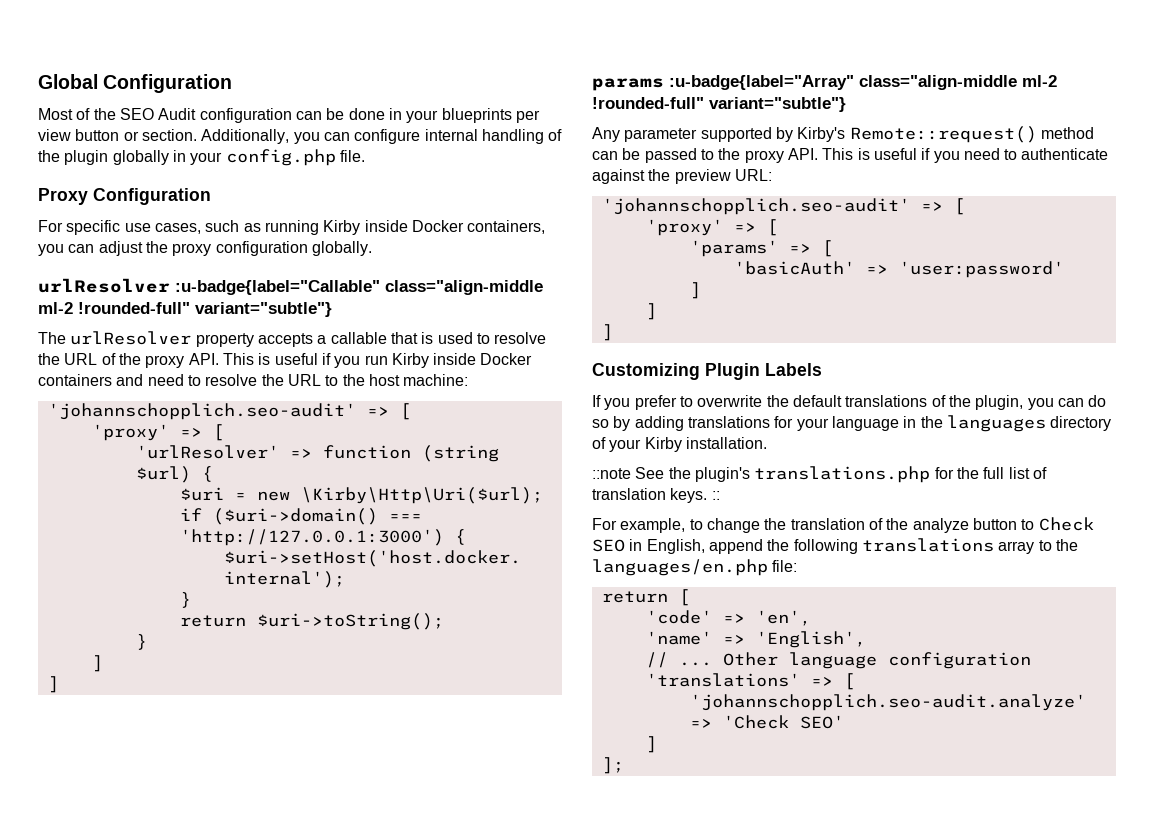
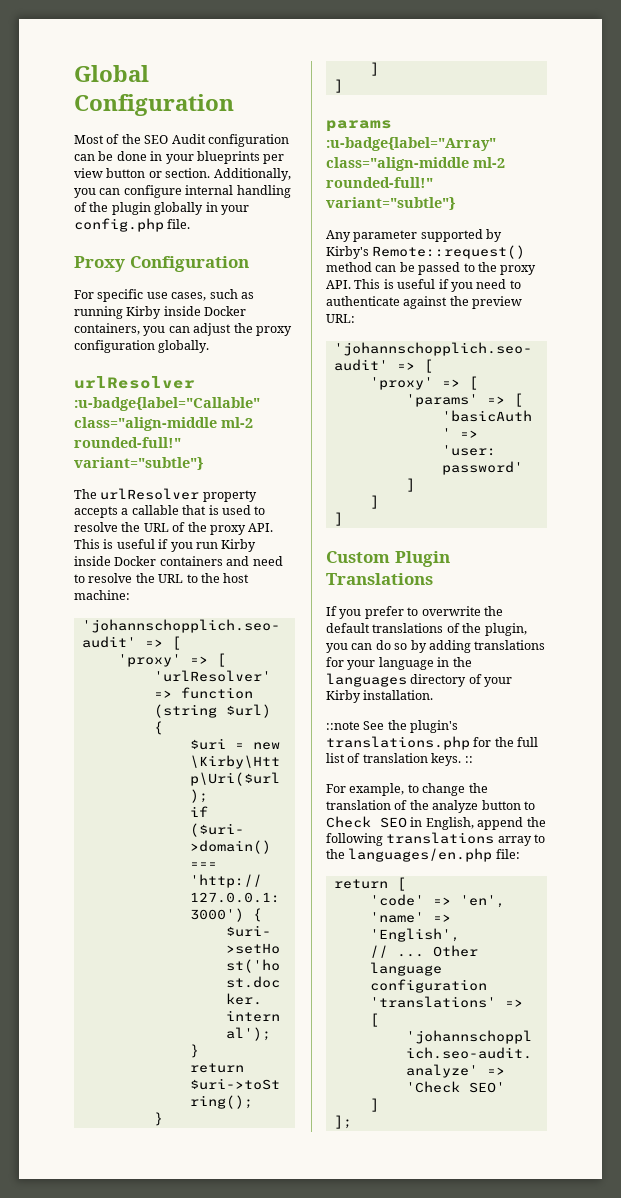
- urlResolver :u-badge{label="Callable" class="align-middle ml-2 !rounded-full" variant="subtle"}
+ urlResolver :u-badge{label="Callable" class="align-middle ml-2 rounded-full!" variant="subtle"}
- params :u-badge{label="Array" class="align-middle ml-2 !rounded-full" variant="subtle"}
+ params :u-badge{label="Array" class="align-middle ml-2 rounded-full!" variant="subtle"}
- Customizing Plugin Labels
+ Custom Plugin Translations

